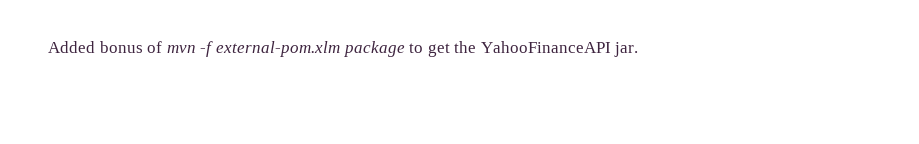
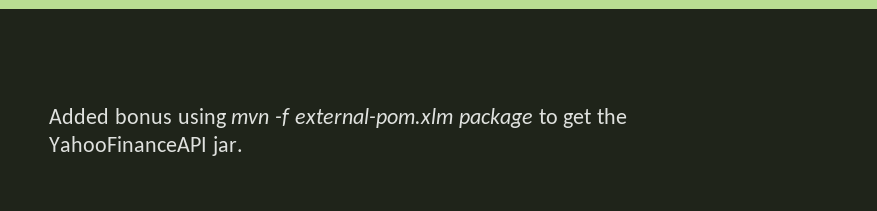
- Added bonus of mvn -f external-pom.xlm package to get the YahooFinanceAPI jar.
+ Added bonus using mvn -f external-pom.xlm package to get the YahooFinanceAPI jar.

